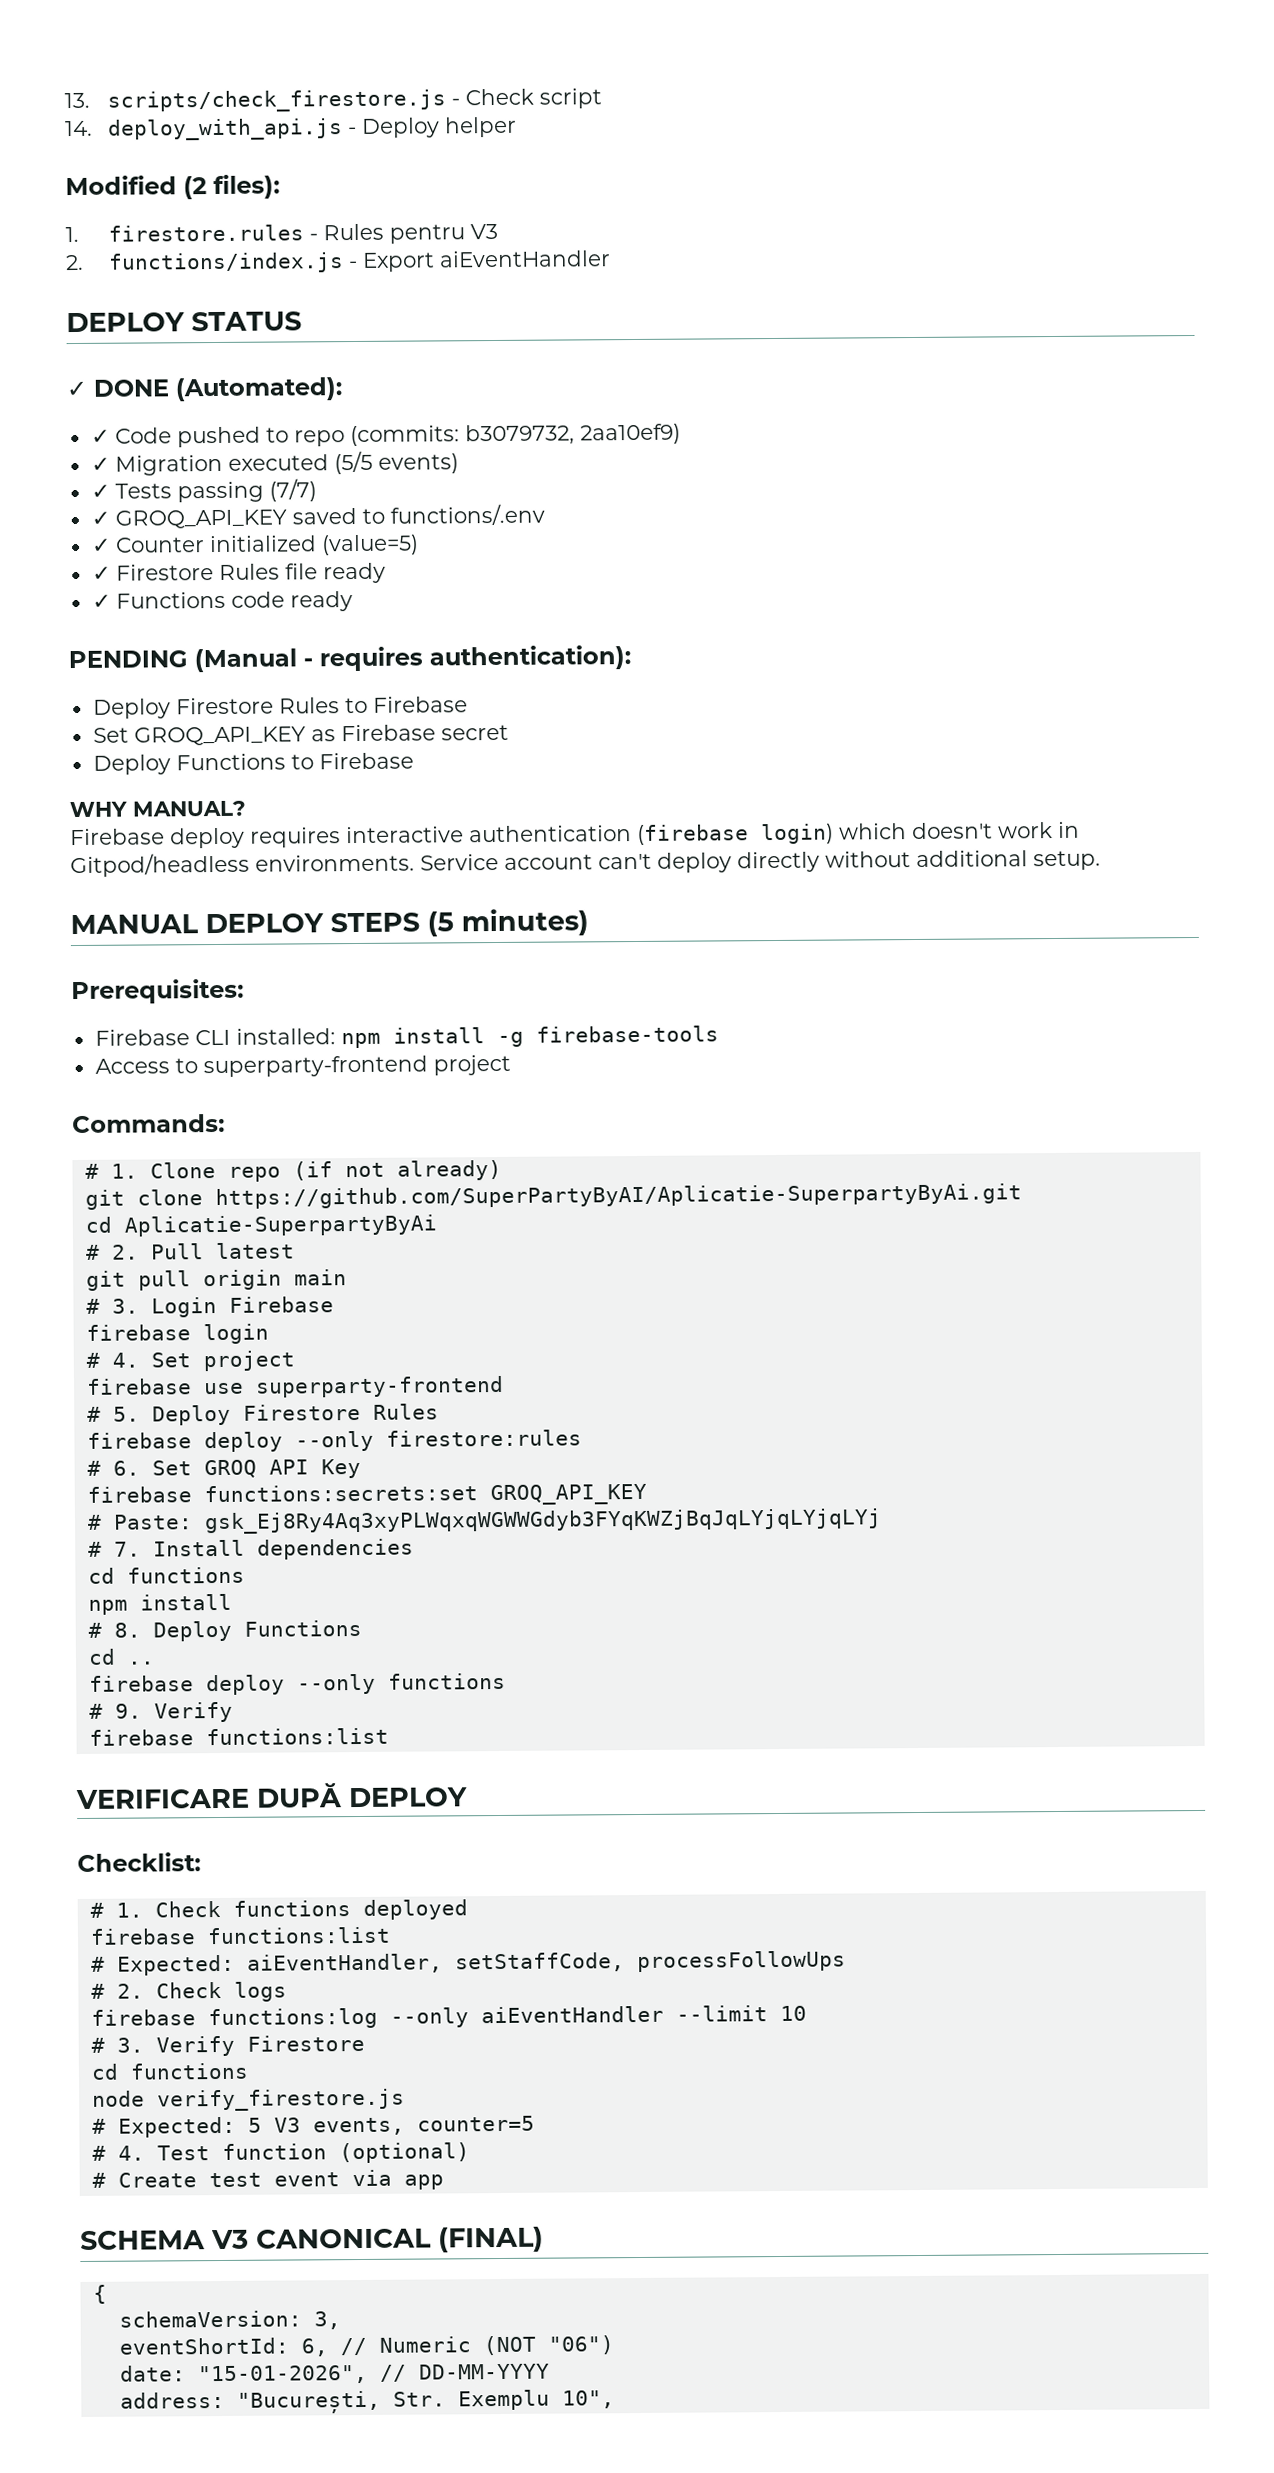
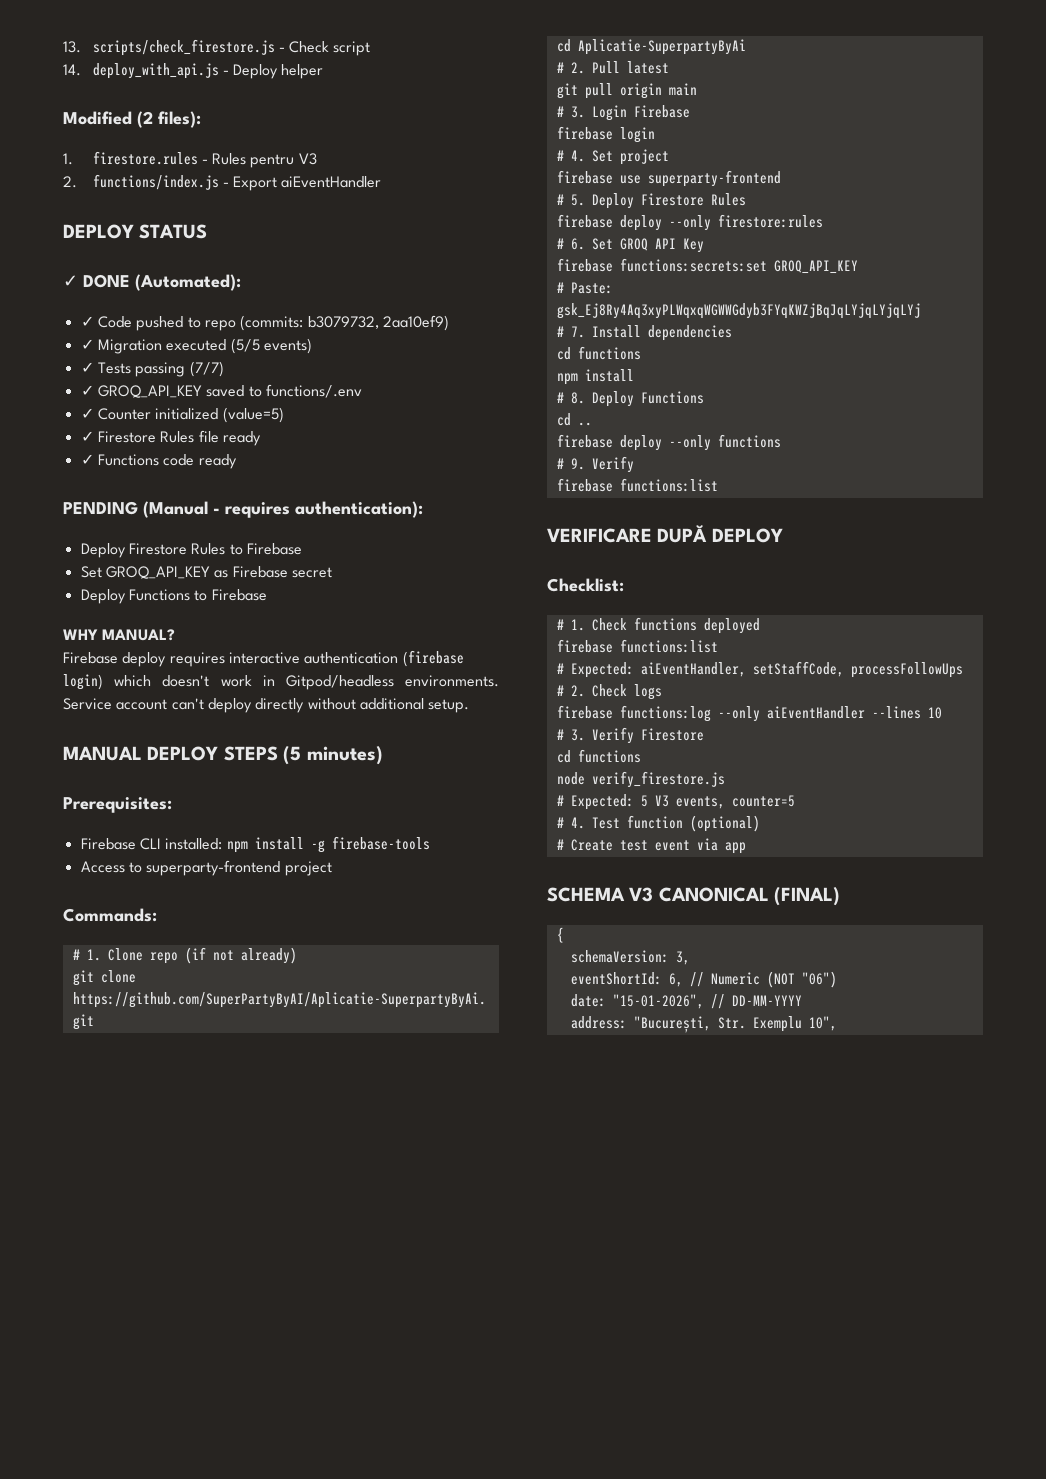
- firebase functions:log --only aiEventHandler --limit 10
+ firebase functions:log --only aiEventHandler --lines 10

